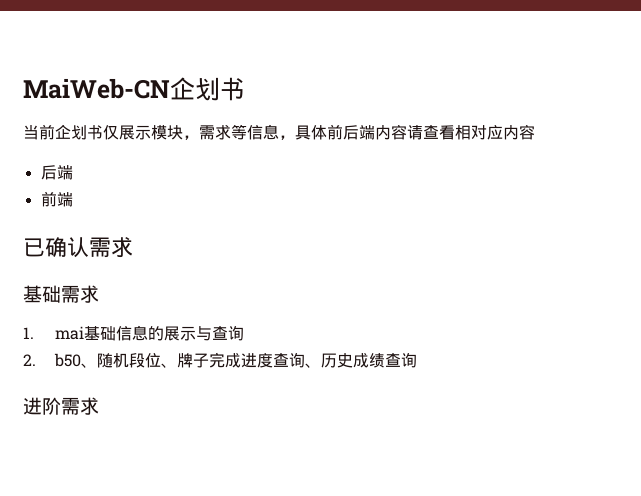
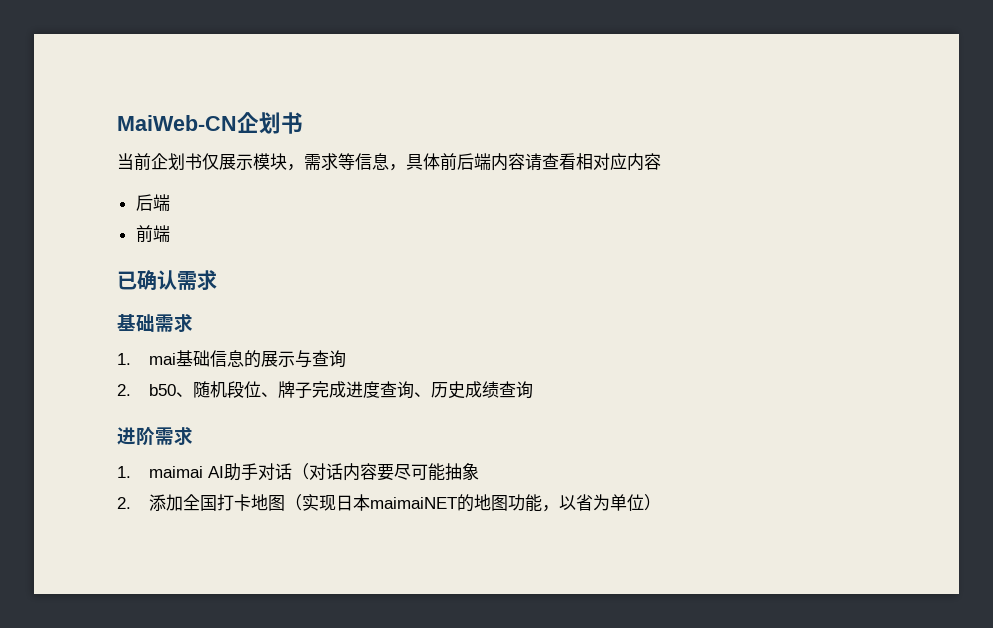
+ 1. maimai AI助手对话（对话内容要尽可能抽象
+ 2.添加全国打卡地图（实现日本maimaiNET的地图功能，以省为单位）

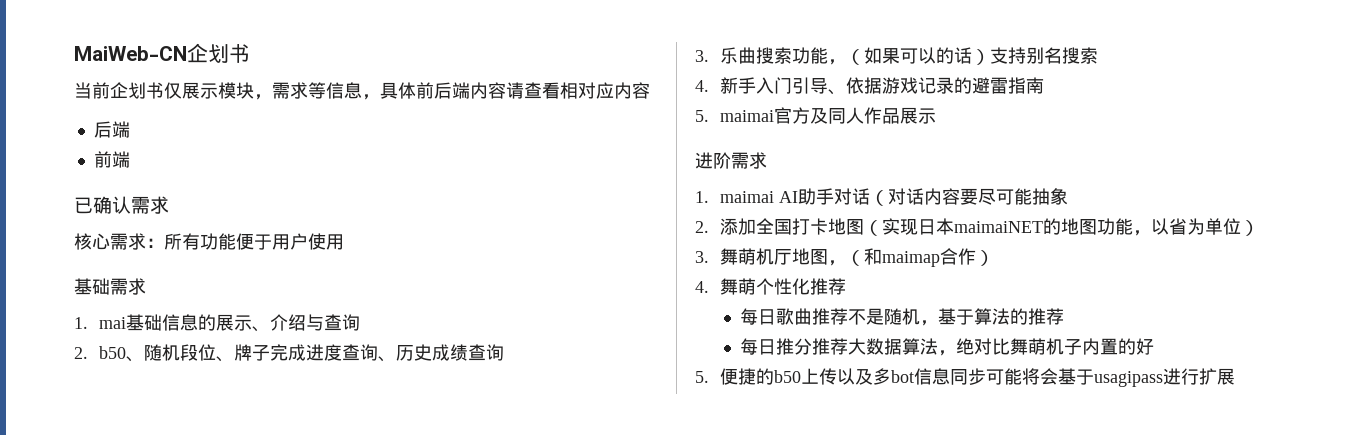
+ 核心需求：所有功能便于用户使用
- 1. mai基础信息的展示与查询
+ 1. mai基础信息的展示、介绍与查询
+ 3.乐曲搜索功能，（如果可以的话）支持别名搜索
+ 4.新手入门引导、依据游戏记录的避雷指南
+ 5. maimai官方及同人作品展示
+ 3.舞萌机厅地图，（和maimap合作）
+ 4.舞萌个性化推荐
+ 每日歌曲推荐不是随机，基于算法的推荐
+ 每日推分推荐大数据算法，绝对比舞萌机子内置的好
+ 5.便捷的b50上传以及多bot信息同步可能将会基于usagipass进行扩展

